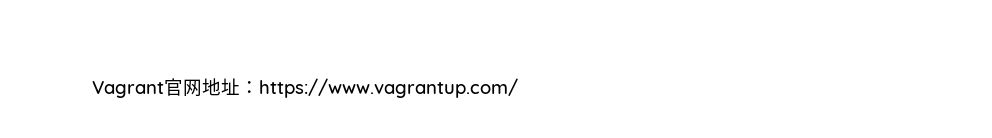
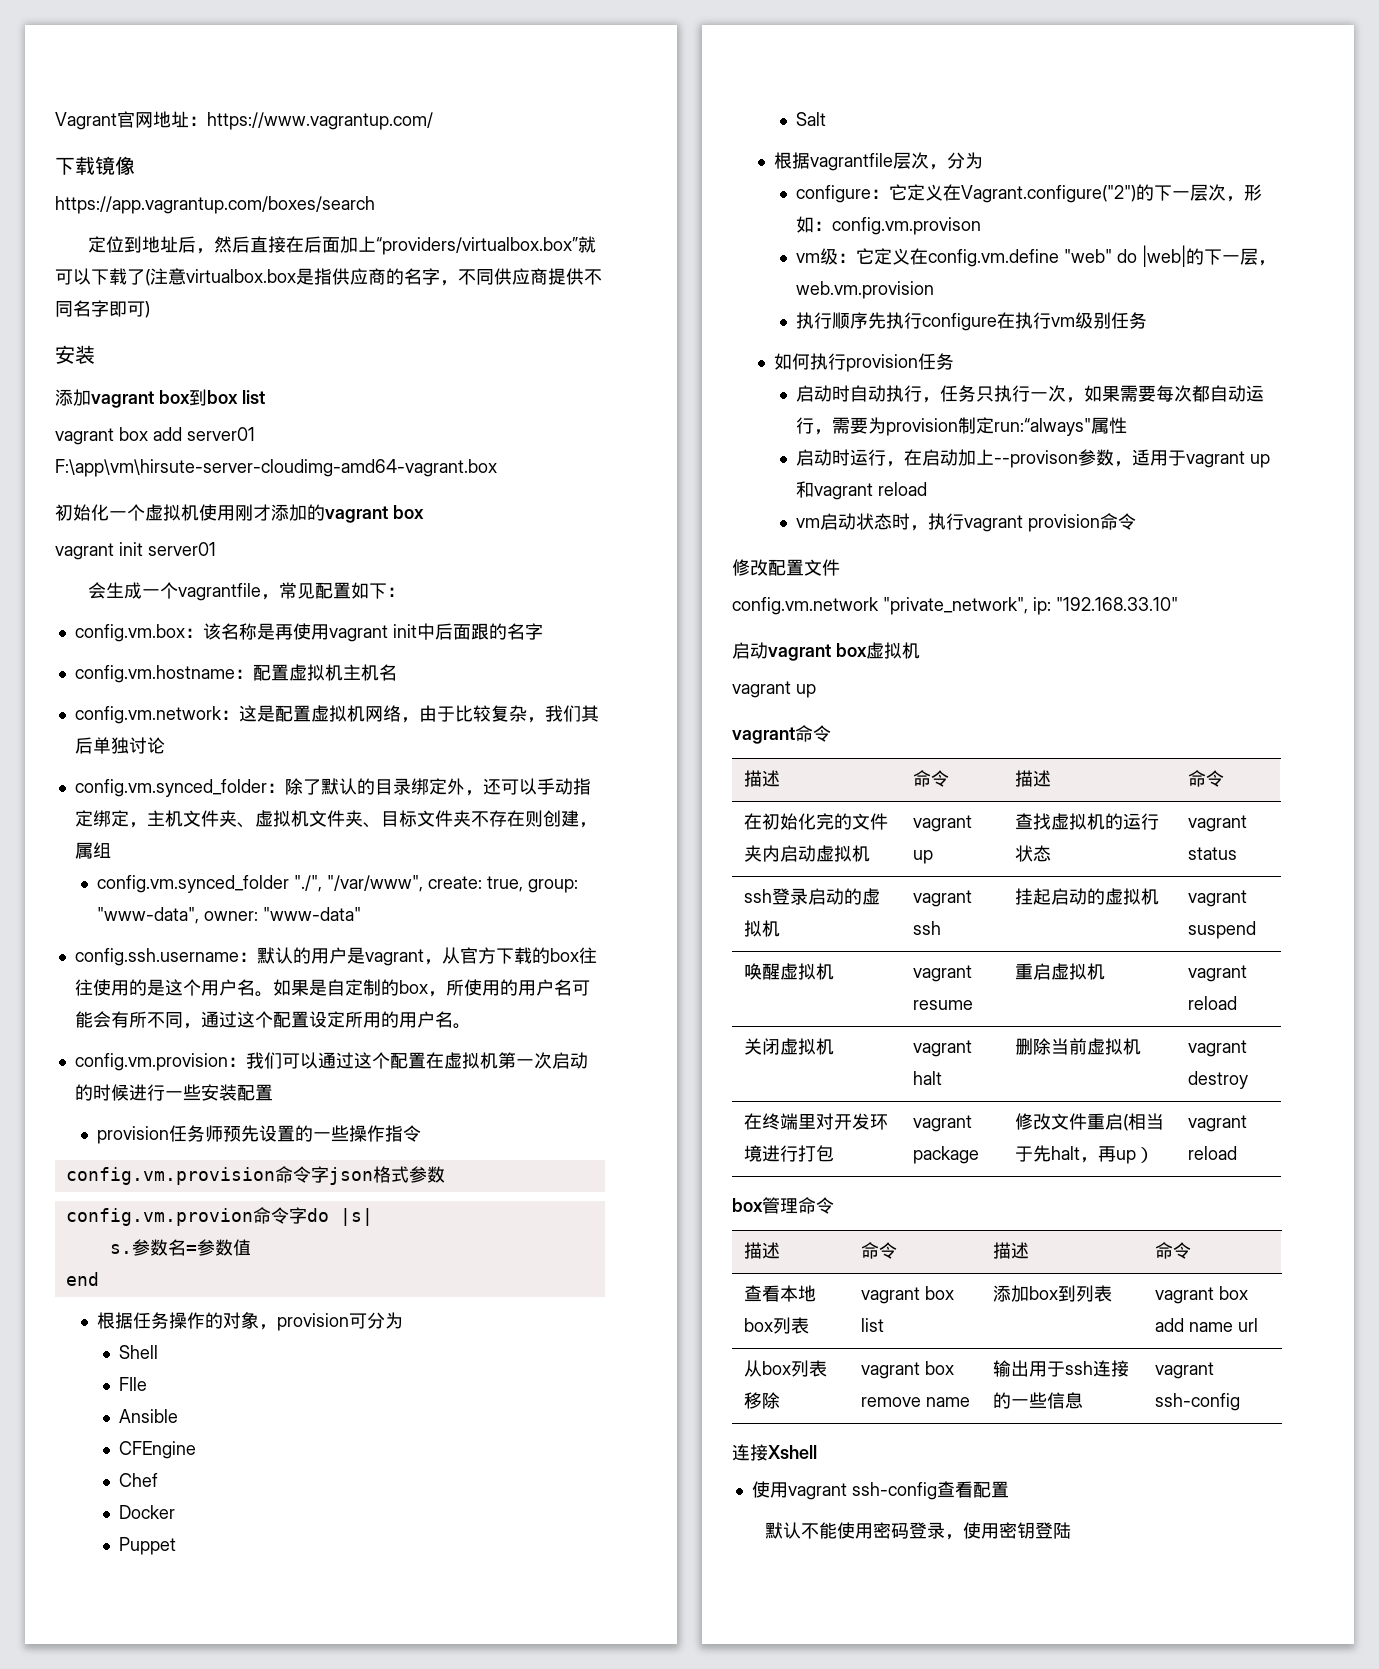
+ 下载镜像
+ https://app.vagrantup.com/boxes/search
+ 定位到地址后，然后直接在后面加上“providers/virtualbox.box”就可以下载了(注意virtualbox.box是指供应商的名字，不同供应商提供不同名字即可)
+ 安装
+ 添加vagrant box到box list
+ vagrant box add server01 F:\app\vm\hirsute-server-cloudimg-amd64-vagrant.box
+ 初始化一个虚拟机使用刚才添加的vagrant box
+ vagrant init server01
+ 会生成一个vagrantfile，常见配置如下：
+ config.vm.box：该名称是再使用vagrant init中后面跟的名字
+ config.vm.hostname：配置虚拟机主机名
+ config.vm.network：这是配置虚拟机网络，由于比较复杂，我们其后单独讨论
+ config.vm.synced_folder：除了默认的目录绑定外，还可以手动指定绑定，主机文件夹、虚拟机文件夹、目标文件夹不存在则创建，属组
+ config.vm.synced_folder "./", "/var/www", create: true, group: "www-data", owner: "www-data"
+ config.ssh.username：默认的用户是vagrant，从官方下载的box往往使用的是这个用户名。如果是自定制的box，所使用的用户名可能会有所不同，通过这个配置设定所用的用户名。
+ config.vm.provision：我们可以通过这个配置在虚拟机第一次启动的时候进行一些安装配置
+ provision任务师预先设置的一些操作指令
+ config.vm.provision命令字json格式参数
+ config.vm.provion命令字do |s|
+ s.参数名=参数值
+ end
+ 根据任务操作的对象，provision可分为
+ Shell
+ FIle
+ Ansible
+ CFEngine
+ Chef
+ Docker
+ Puppet
+ Salt
+ 根据vagrantfile层次，分为
+ configure：它定义在Vagrant.configure("2")的下一层次，形如：config.vm.provison
+ vm级：它定义在config.vm.define "web" do |web|的下一层，web.vm.provision
+ 执行顺序先执行configure在执行vm级别任务
+ 如何执行provision任务
+ 启动时自动执行，任务只执行一次，如果需要每次都自动运行，需要为provision制定run:“always"属性
+ 启动时运行，在启动加上--provison参数，适用于vagrant up和vagrant reload
+ vm启动状态时，执行vagrant provision命令
+ 修改配置文件
+ config.vm.network "private_network", ip: "192.168.33.10"
+ 启动vagrant box虚拟机
+ vagrant up
+ vagrant命令
+ 描述 | 命令 | 描述 | 命令
+ 在初始化完的文件夹内启动虚拟机 | vagrant up | 查找虚拟机的运行状态 | vagrant status
+ ssh登录启动的虚拟机 | vagrant ssh | 挂起启动的虚拟机 | vagrant suspend
+ 唤醒虚拟机 | vagrant resume | 重启虚拟机 | vagrant reload
+ 关闭虚拟机 | vagrant halt | 删除当前虚拟机 | vagrant destroy
+ 在终端里对开发环境进行打包 | vagrant package | 修改文件重启(相当于先halt，再up） | vagrant reload
+ box管理命令
+ 描述 | 命令 | 描述 | 命令
+ 查看本地box列表 | vagrant box list | 添加box到列表 | vagrant box add name url
+ 从box列表移除 | vagrant box remove name | 输出用于ssh连接的一些信息 | vagrant ssh-config
+ 连接Xshell
+ 使用vagrant ssh-config查看配置
+ 默认不能使用密码登录，使用密钥登陆

